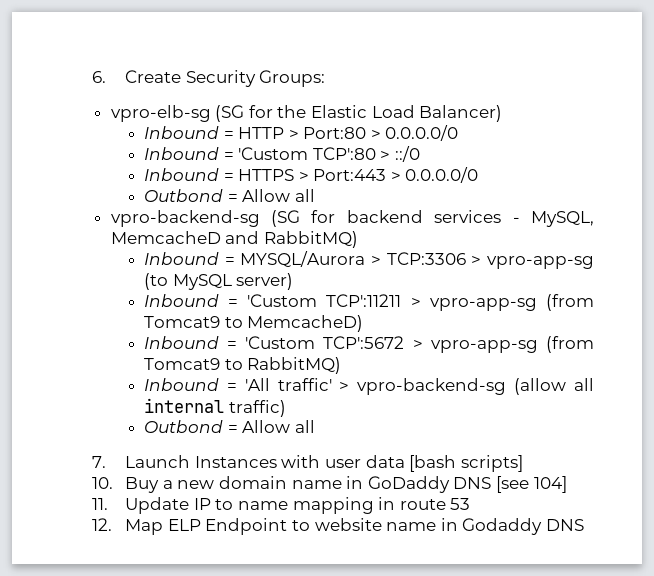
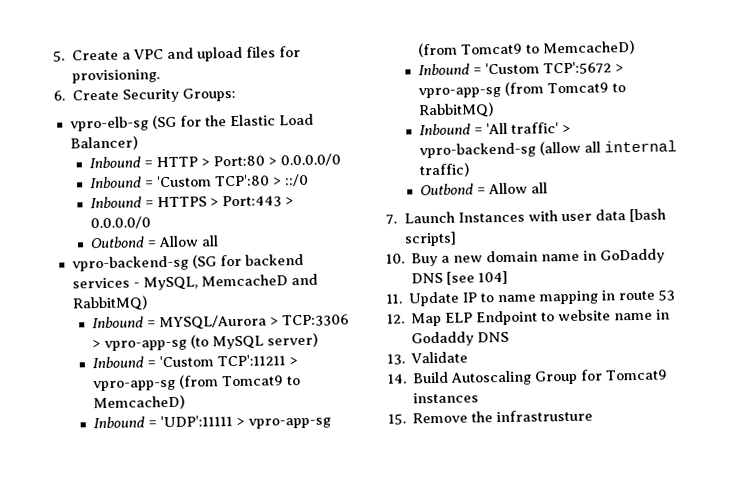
+ 5. Create a VPC and upload files for provisioning.
+ Inbound = 'UDP':11111 > vpro-app-sg (from Tomcat9 to MemcacheD)
+ 13. Validate
+ 14. Build Autoscaling Group for Tomcat9 instances
+ 15. Remove the infrastrusture

